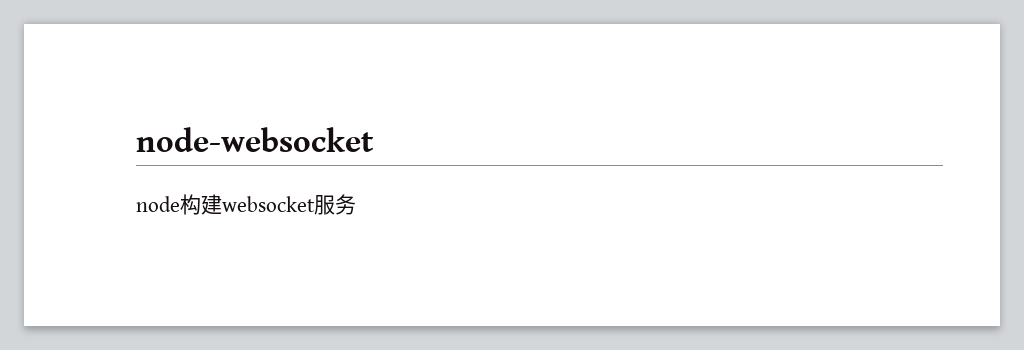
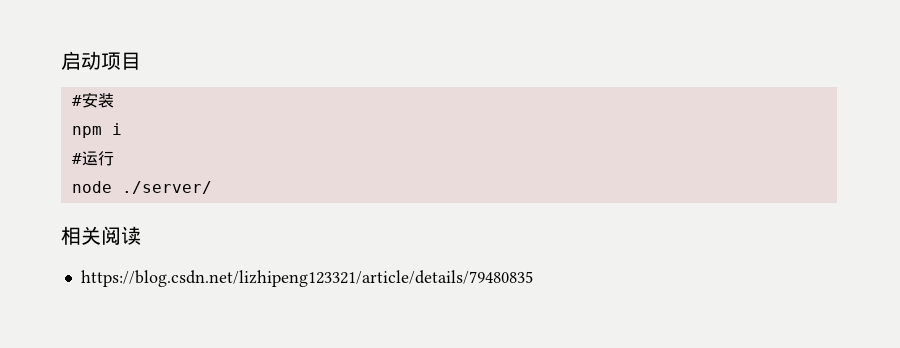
- node-websocket
- node构建websocket服务
+ 启动项目
+ #安装
+ npm i
+ #运行
+ node ./server/
+ 相关阅读
+ https://blog.csdn.net/lizhipeng123321/article/details/79480835

